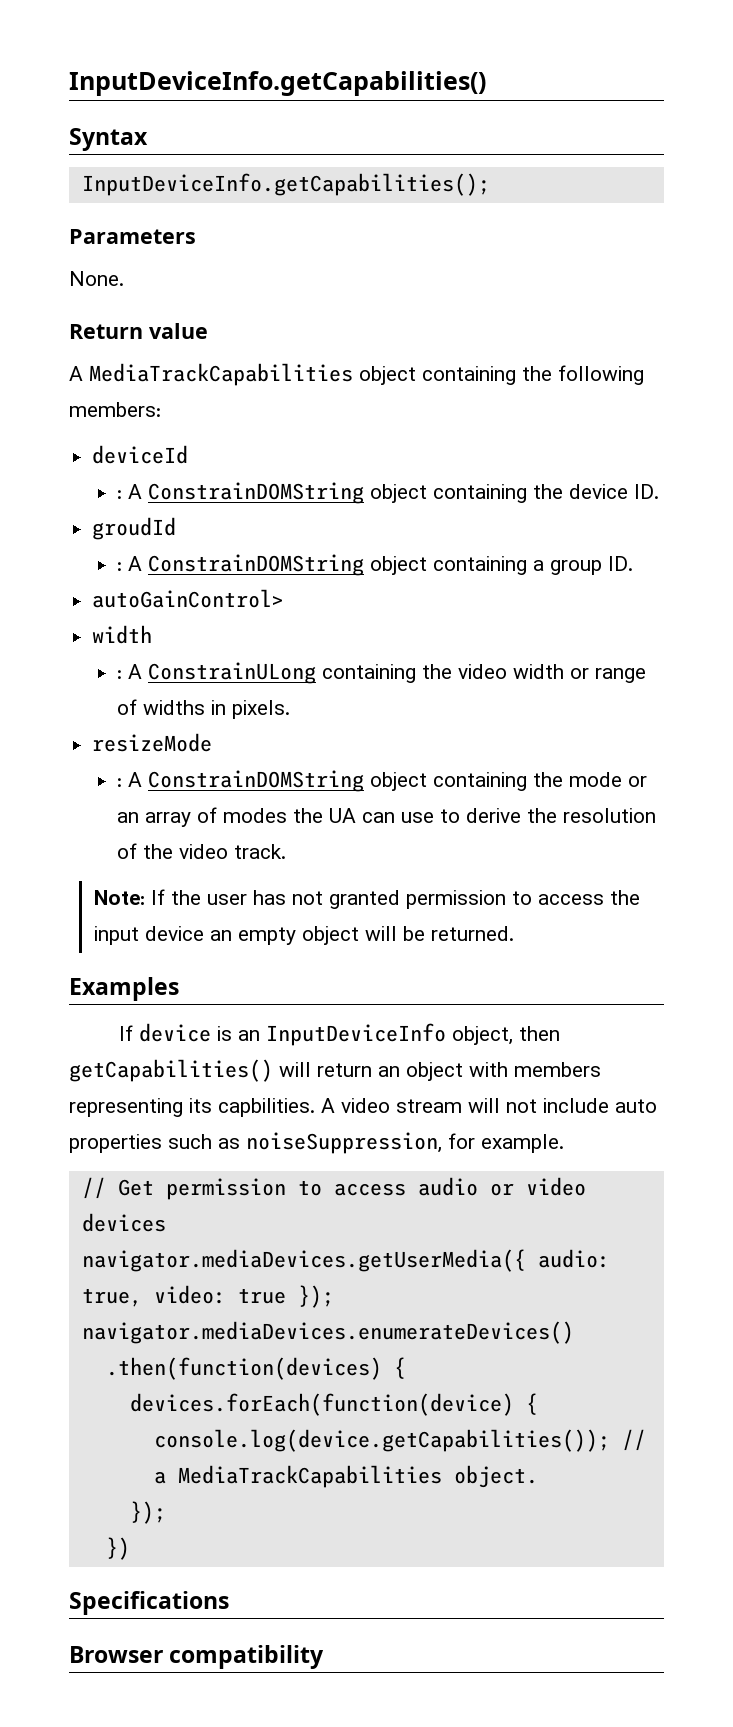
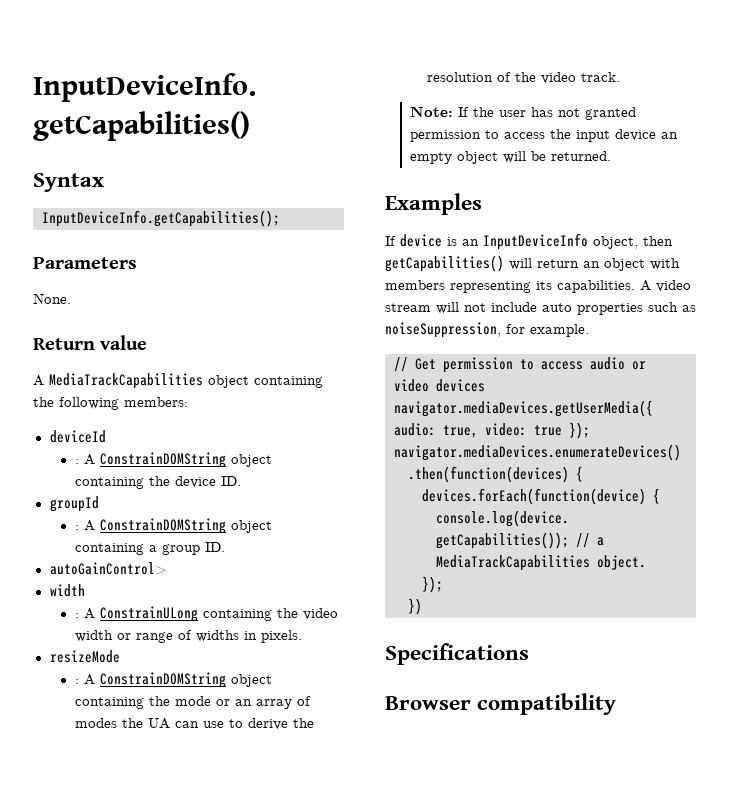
- groudId
+ groupId
- If device is an InputDeviceInfo object, then getCapabilities() will return an object with members representing its capbilities.
+ If device is an InputDeviceInfo object, then getCapabilities() will return an object with members representing its capabilities.

